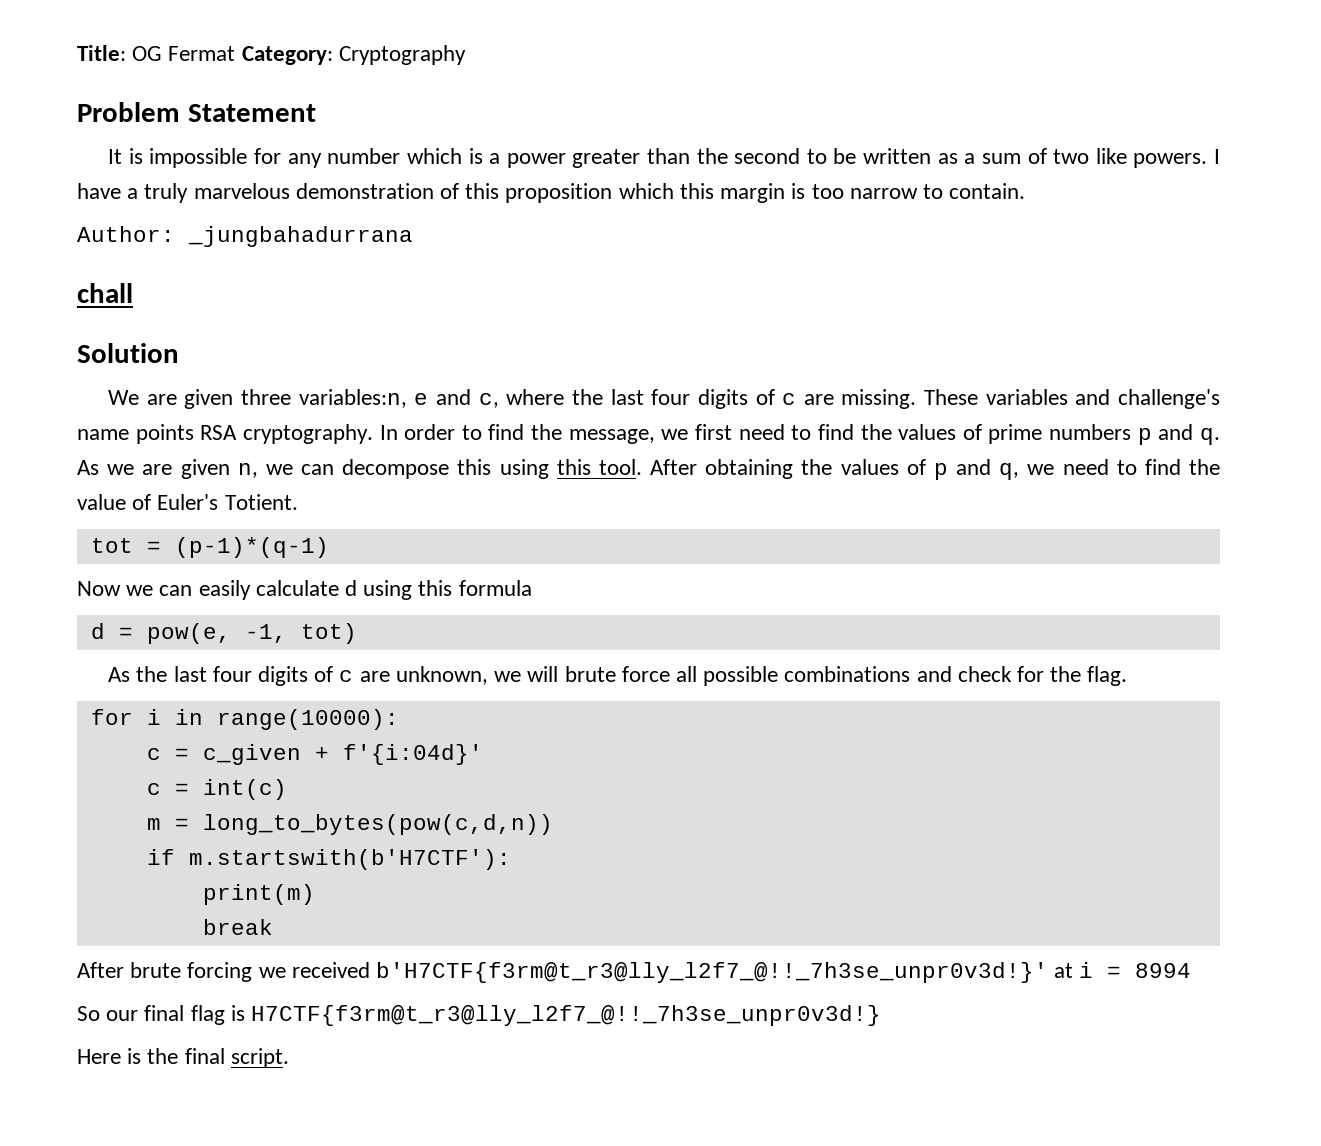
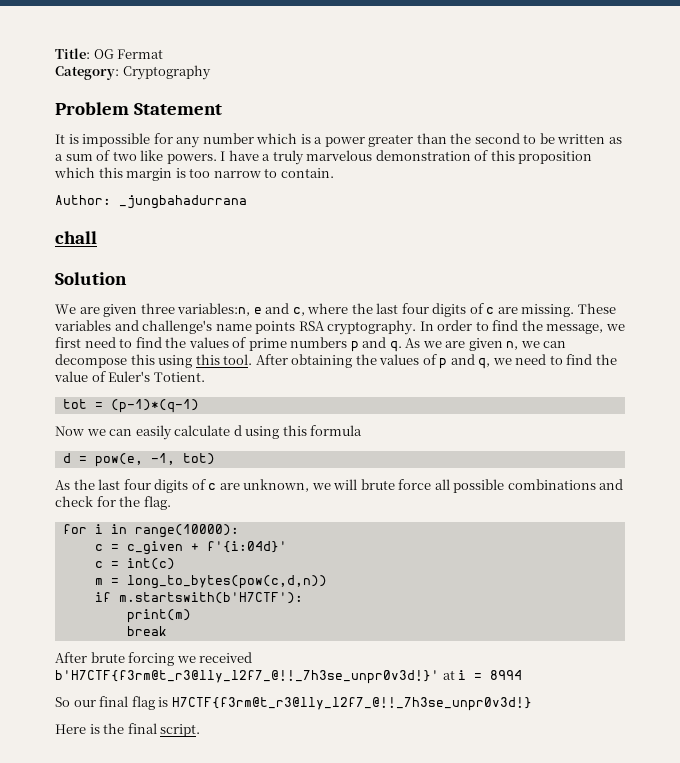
- Title: OG Fermat Category: Cryptography
+ Title: OG Fermat
+ Category: Cryptography

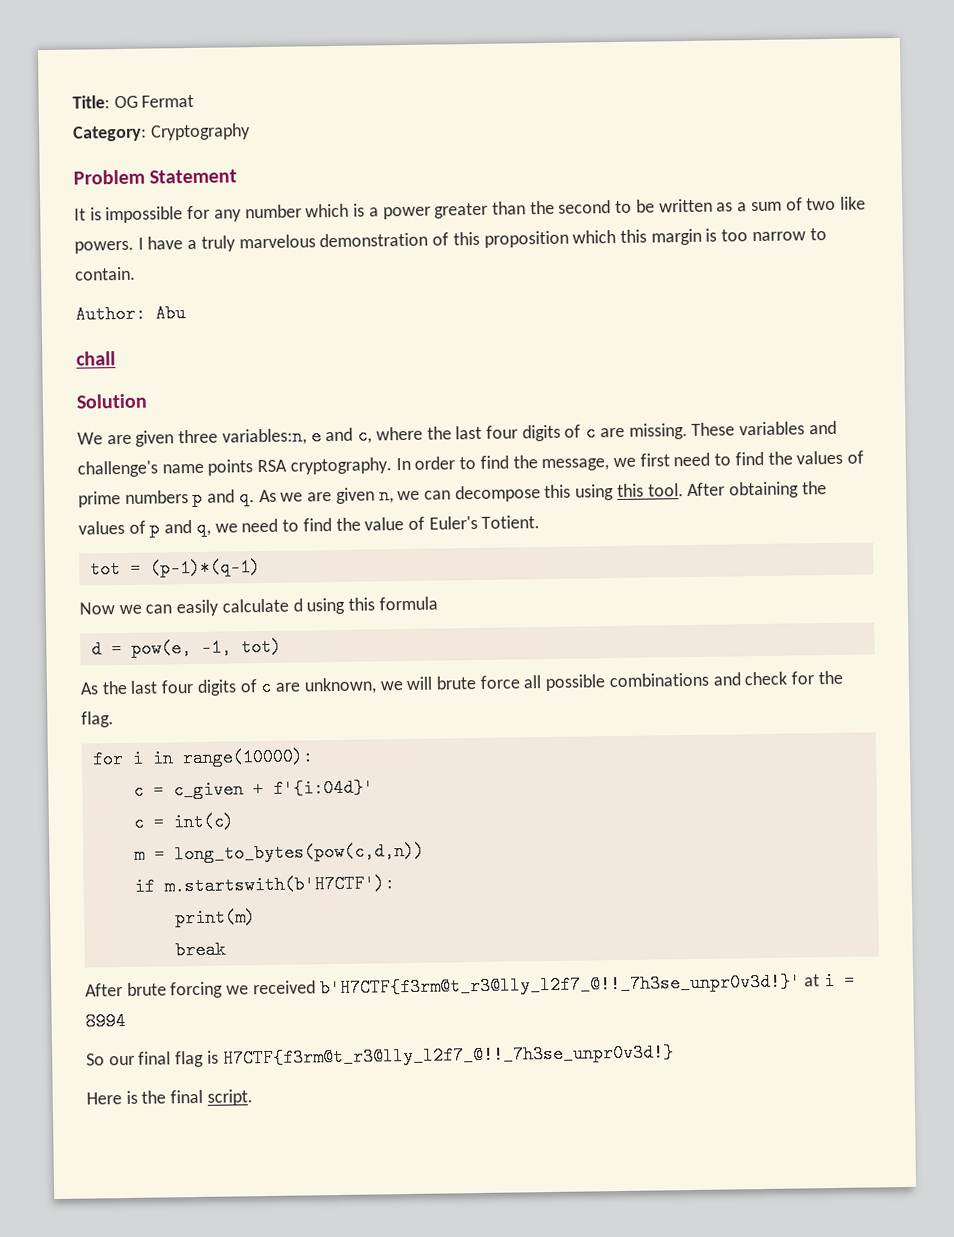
- Author: _jungbahadurrana
+ Author: Abu

